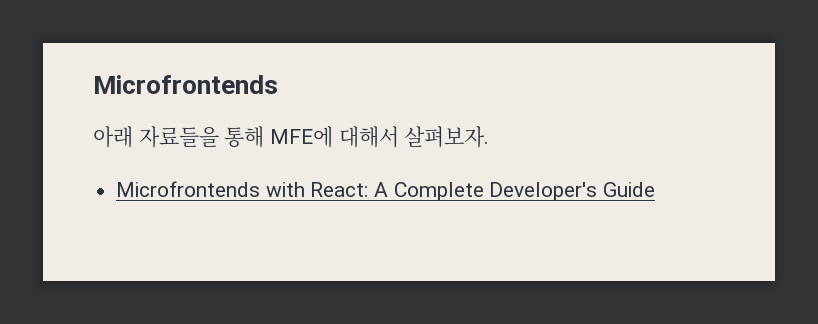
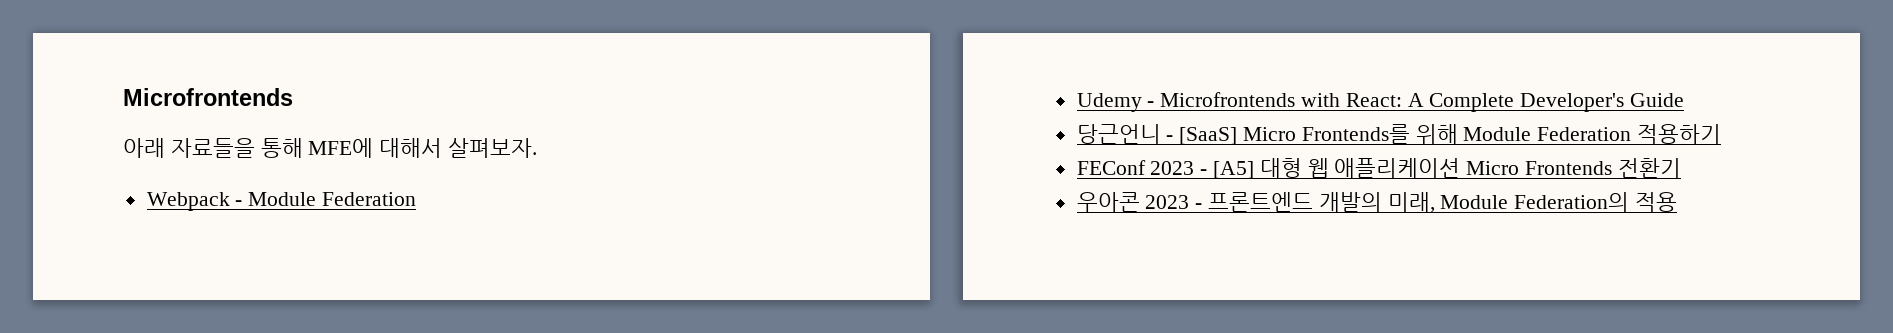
- Microfrontends with React: A Complete Developer's Guide
+ Webpack - Module Federation
+ Udemy - Microfrontends with React: A Complete Developer's Guide
+ 당근언니 - [SaaS] Micro Frontends를 위해 Module Federation 적용하기
+ FEConf 2023 - [A5] 대형 웹 애플리케이션 Micro Frontends 전환기
+ 우아콘 2023 - 프론트엔드 개발의 미래, Module Federation의 적용

